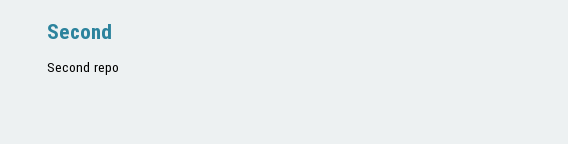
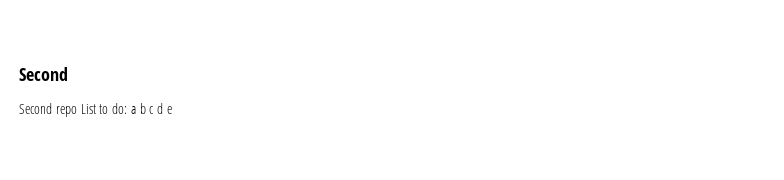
- Second repo
+ Second repo List to do: a b c d e

